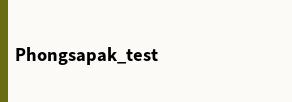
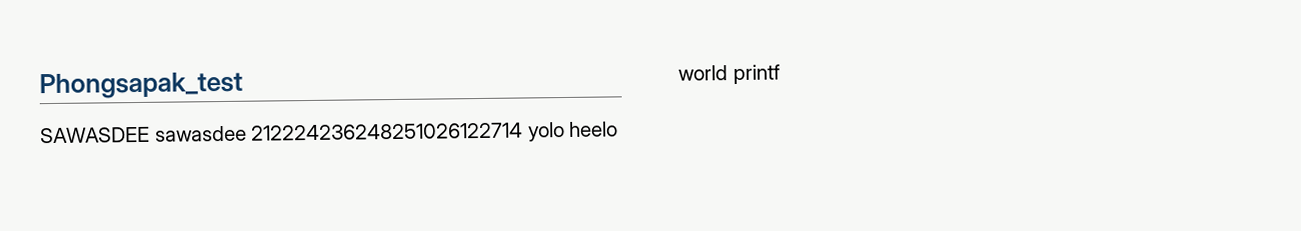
+ SAWASDEE sawasdee 212224236248251026122714 yolo heelo world printf

